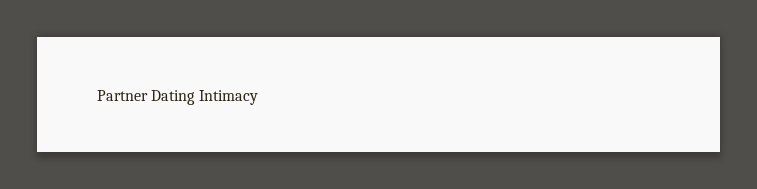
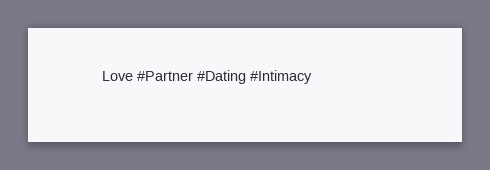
- Partner Dating Intimacy
+ Love #Partner #Dating #Intimacy

